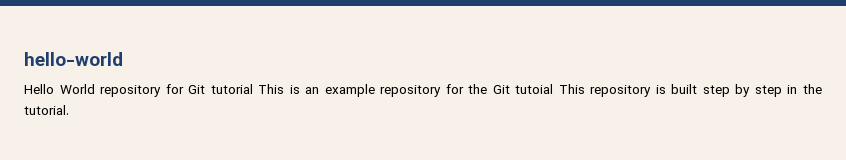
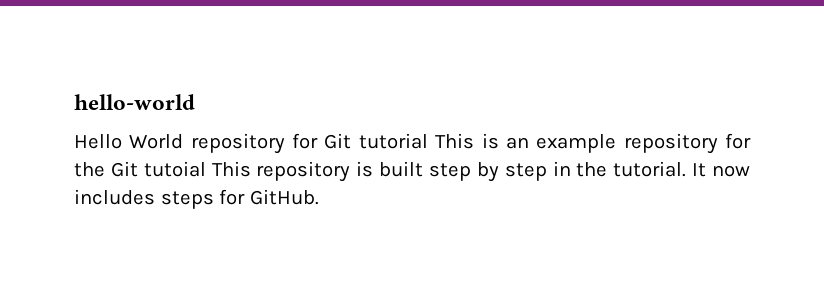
+ It now includes steps for GitHub.

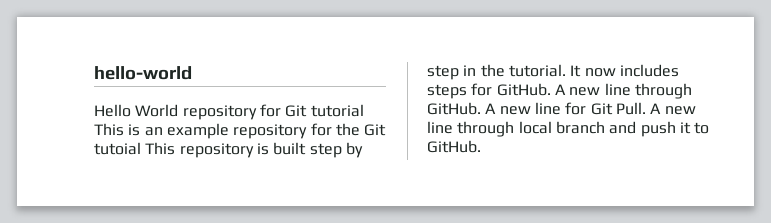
+ A new line through GitHub. A new line for Git Pull. A new line through local branch and push it to GitHub.

